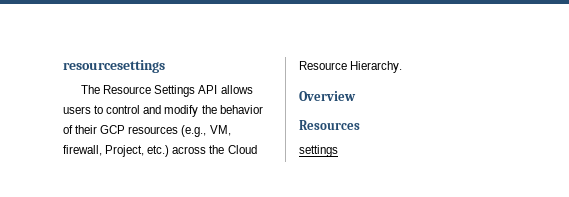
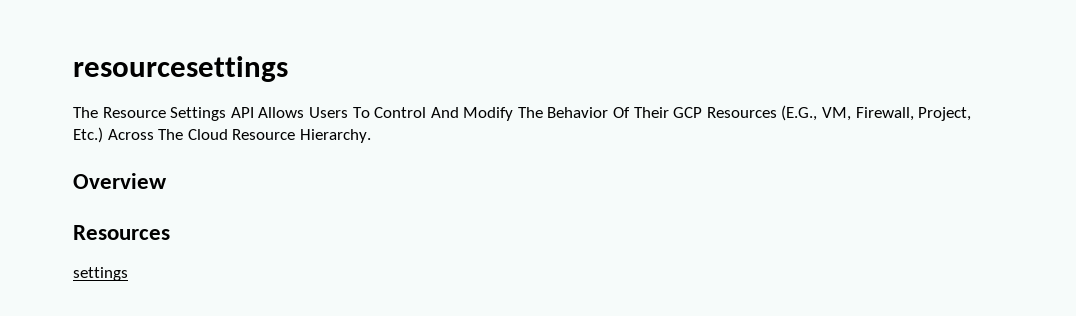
- The Resource Settings API allows users to control and modify the behavior of their GCP resources (e.g., VM, firewall, Project, etc.) across the Cloud Resource Hierarchy.
+ The Resource Settings API Allows Users To Control And Modify The Behavior Of Their GCP Resources (E.G., VM, Firewall, Project, Etc.) Across The Cloud Resource Hierarchy.

